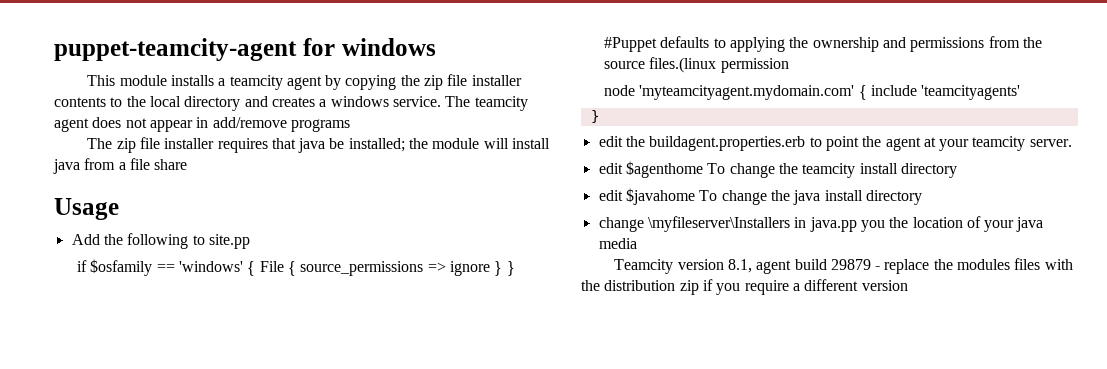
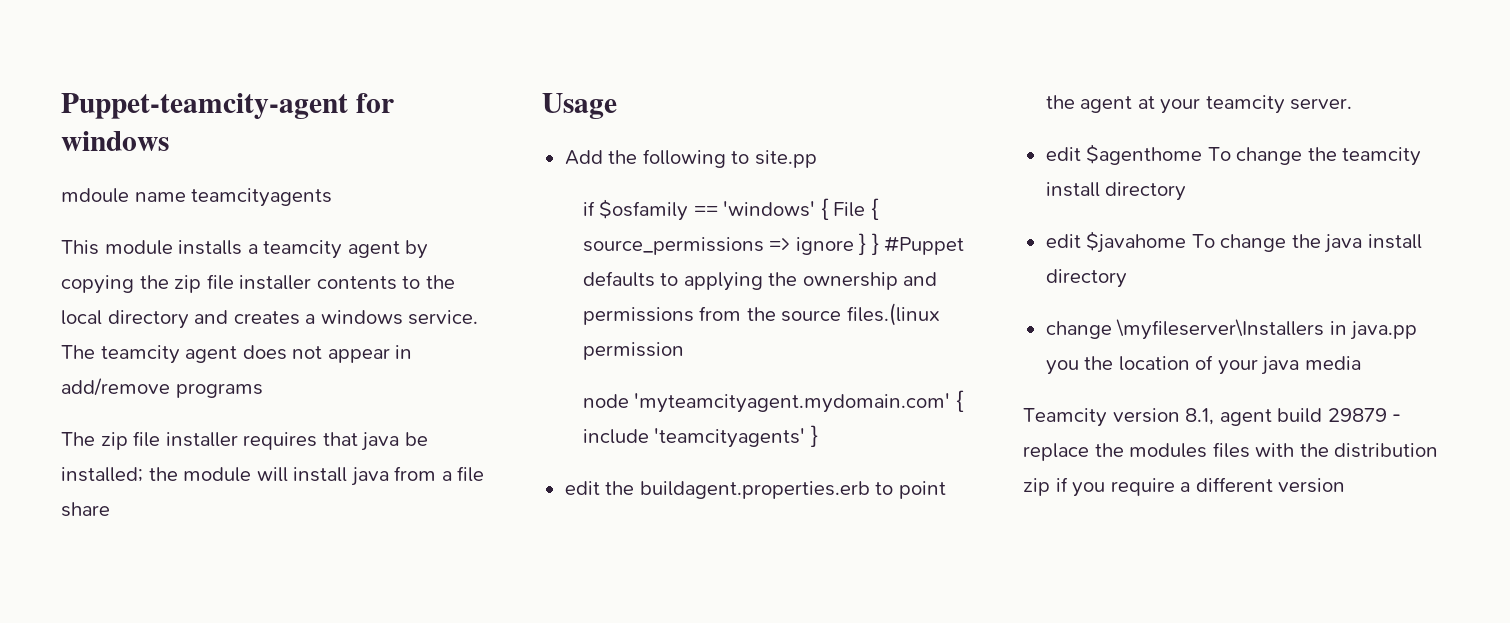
- puppet-teamcity-agent for windows
+ Puppet-teamcity-agent for windows
+ mdoule name teamcityagents
- node 'myteamcityagent.mydomain.com' { include 'teamcityagents'
- }
+ node 'myteamcityagent.mydomain.com' { include 'teamcityagents' }

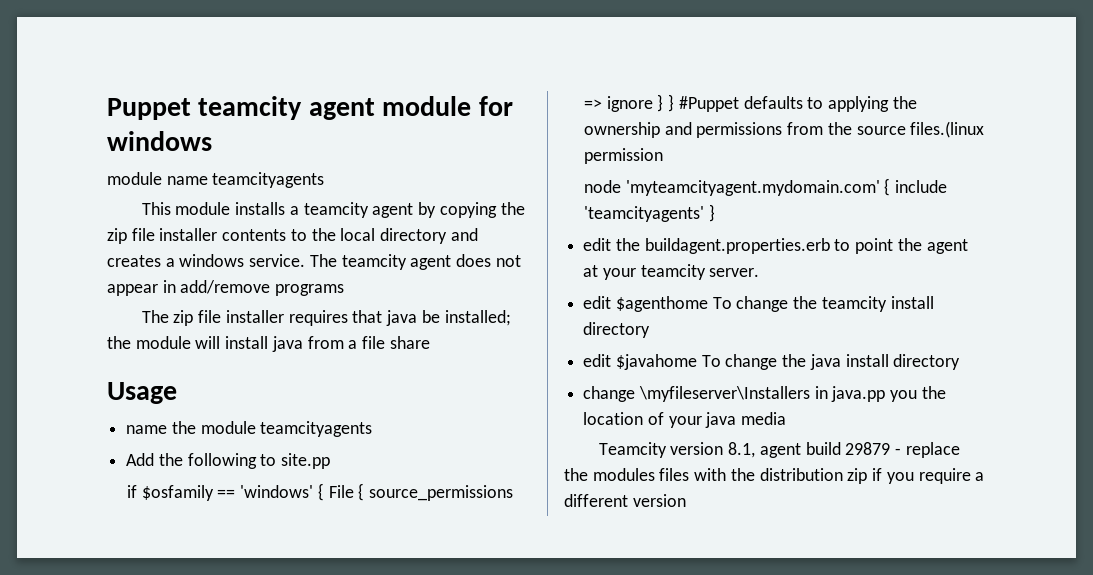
- Puppet-teamcity-agent for windows
+ Puppet teamcity agent module for windows
- mdoule name teamcityagents
+ module name teamcityagents
+ name the module teamcityagents

